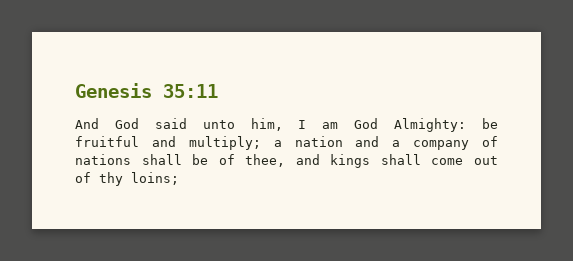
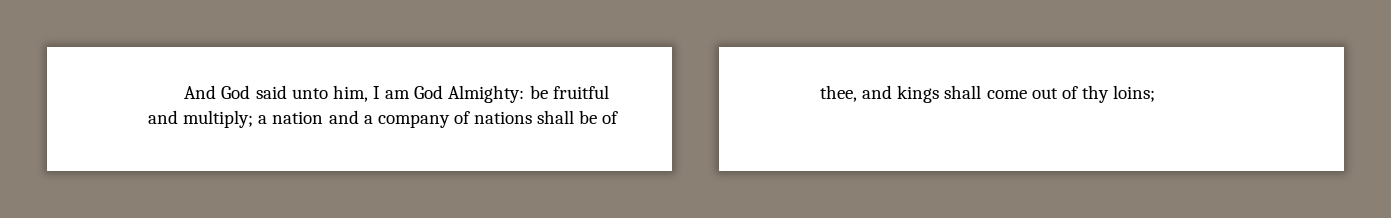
- Genesis 35:11

